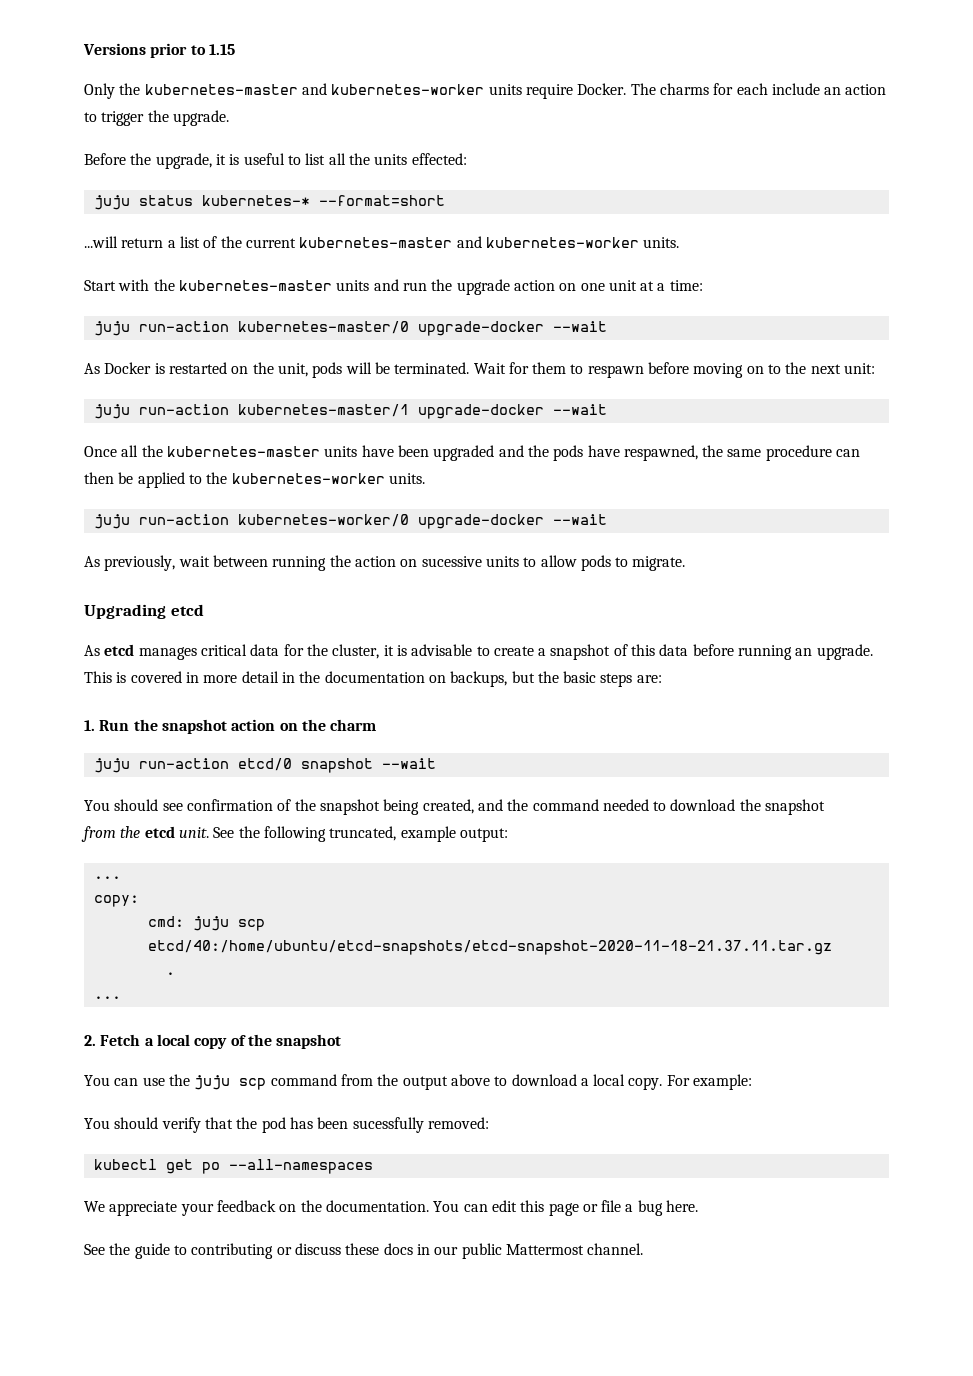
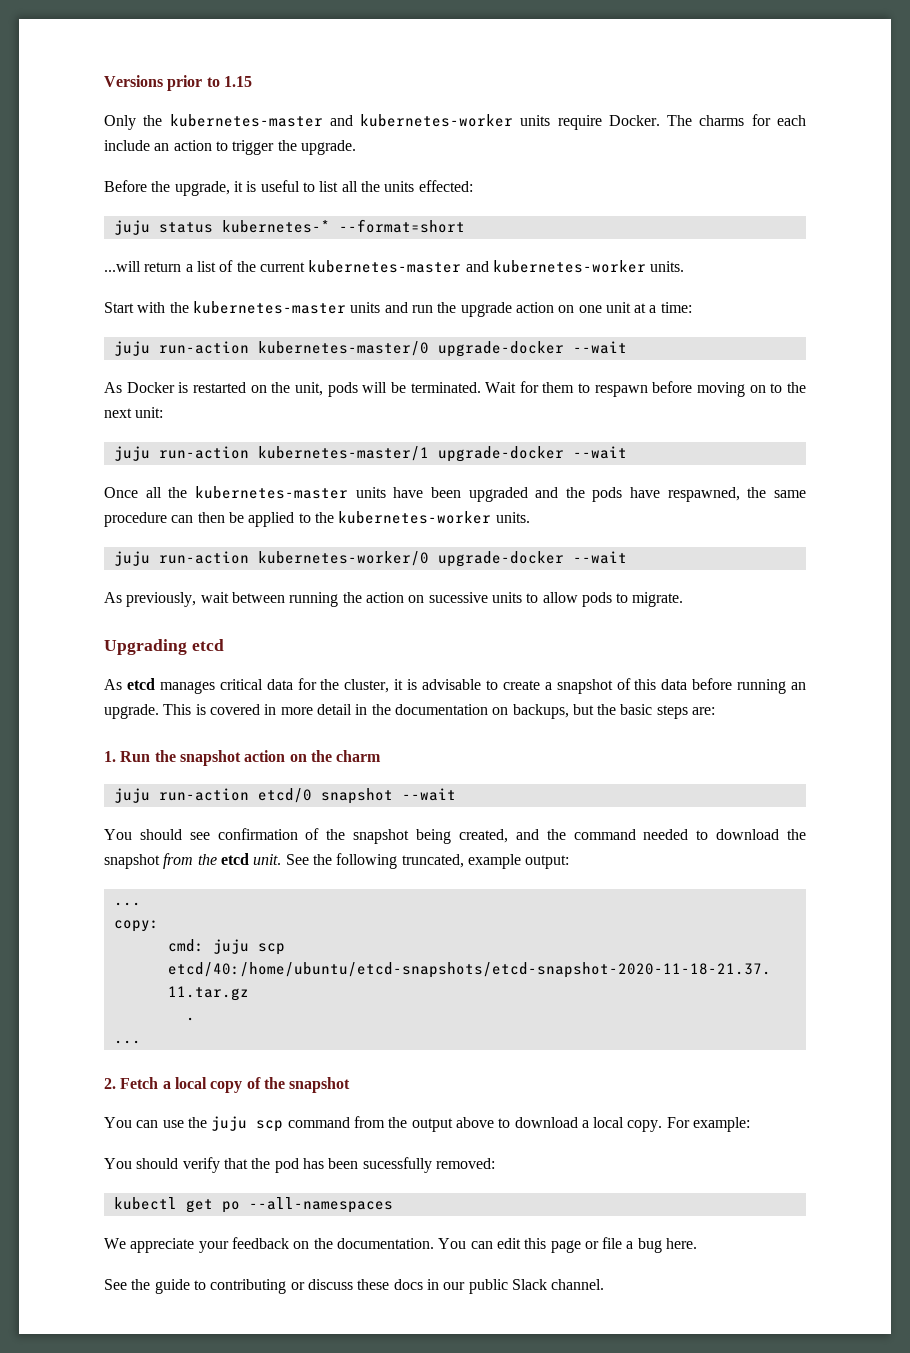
- You should see confirmation of the snapshot being created, and the command needed to download the snapshot
- from the etcd unit.
+ You should see confirmation of the snapshot being created, and the command needed to download the snapshot from the etcd unit.
- See the guide to contributing or discuss these docs in our public Mattermost channel.
+ See the guide to contributing or discuss these docs in our public Slack channel.

